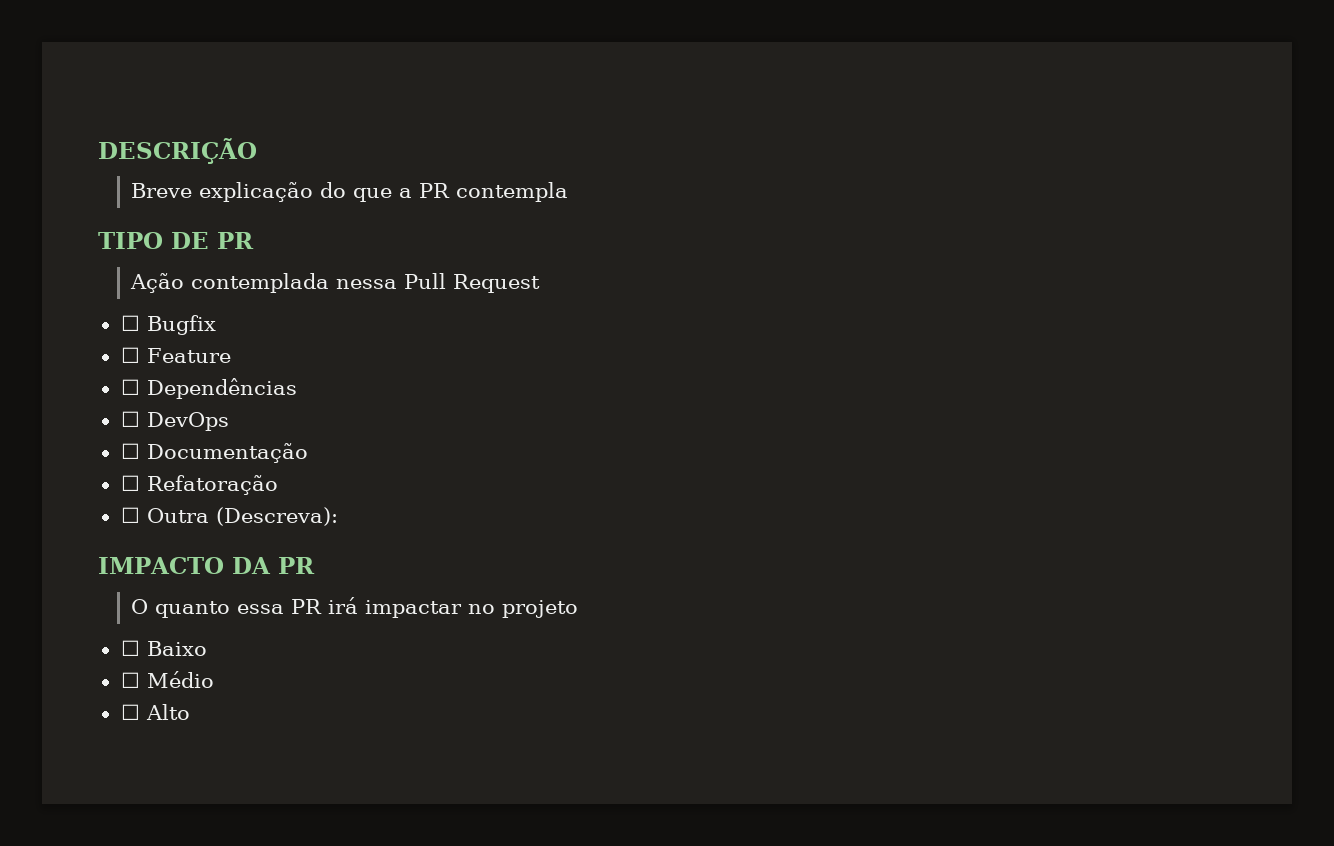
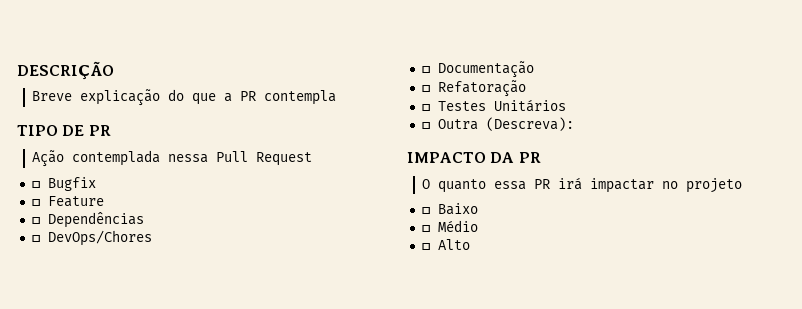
- ☐ DevOps
+ ☐ DevOps/Chores
+ ☐ Testes Unitários

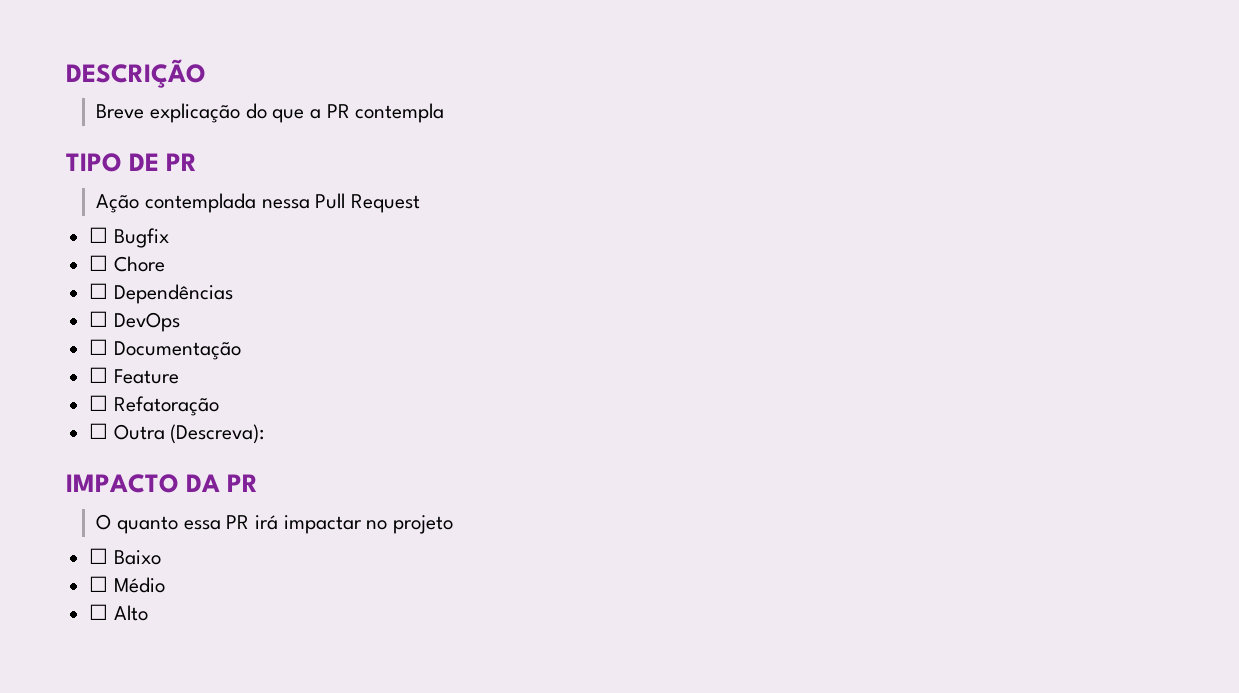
- ☐ Feature
+ ☐ Chore
- ☐ DevOps/Chores
+ ☐ DevOps
+ ☐ Feature
  ☐ Refatoração
- ☐ Testes Unitários

